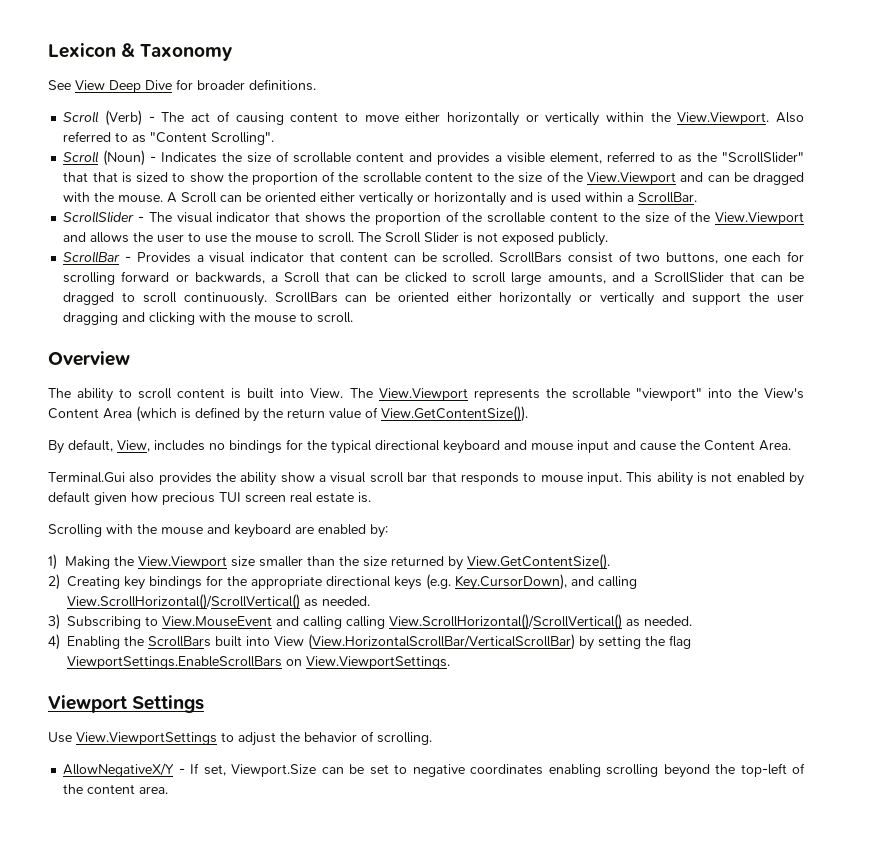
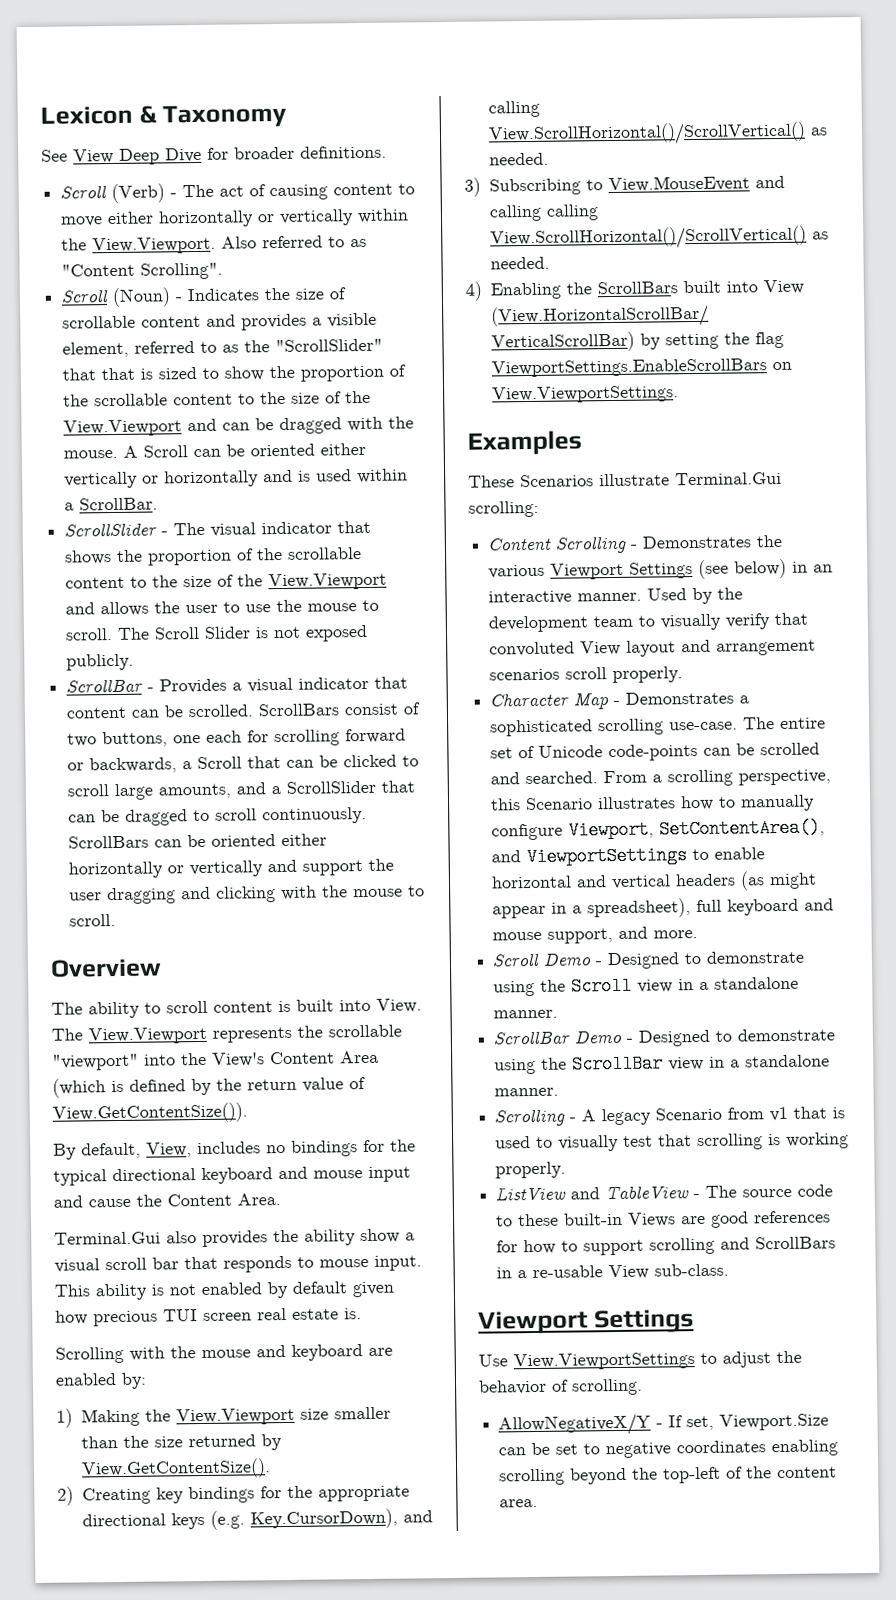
+ Examples
+ These Scenarios illustrate Terminal.Gui scrolling:
+ Content Scrolling - Demonstrates the various Viewport Settings (see below) in an interactive manner. Used by the development team to visually verify that convoluted View layout and arrangement scenarios scroll properly.
+ Character Map - Demonstrates a sophisticated scrolling use-case. The entire set of Unicode code-points can be scrolled and searched. From a scrolling perspective, this Scenario illustrates how to manually configure Viewport, SetContentArea(), and ViewportSettings to enable horizontal and vertical headers (as might appear in a spreadsheet), full keyboard and mouse support, and more.
+ Scroll Demo - Designed to demonstrate using the Scroll view in a standalone manner.
+ ScrollBar Demo - Designed to demonstrate using the ScrollBar view in a standalone manner.
+ Scrolling - A legacy Scenario from v1 that is used to visually test that scrolling is working properly.
+ ListView and TableView - The source code to these built-in Views are good references for how to support scrolling and ScrollBars in a re-usable View sub-class.

